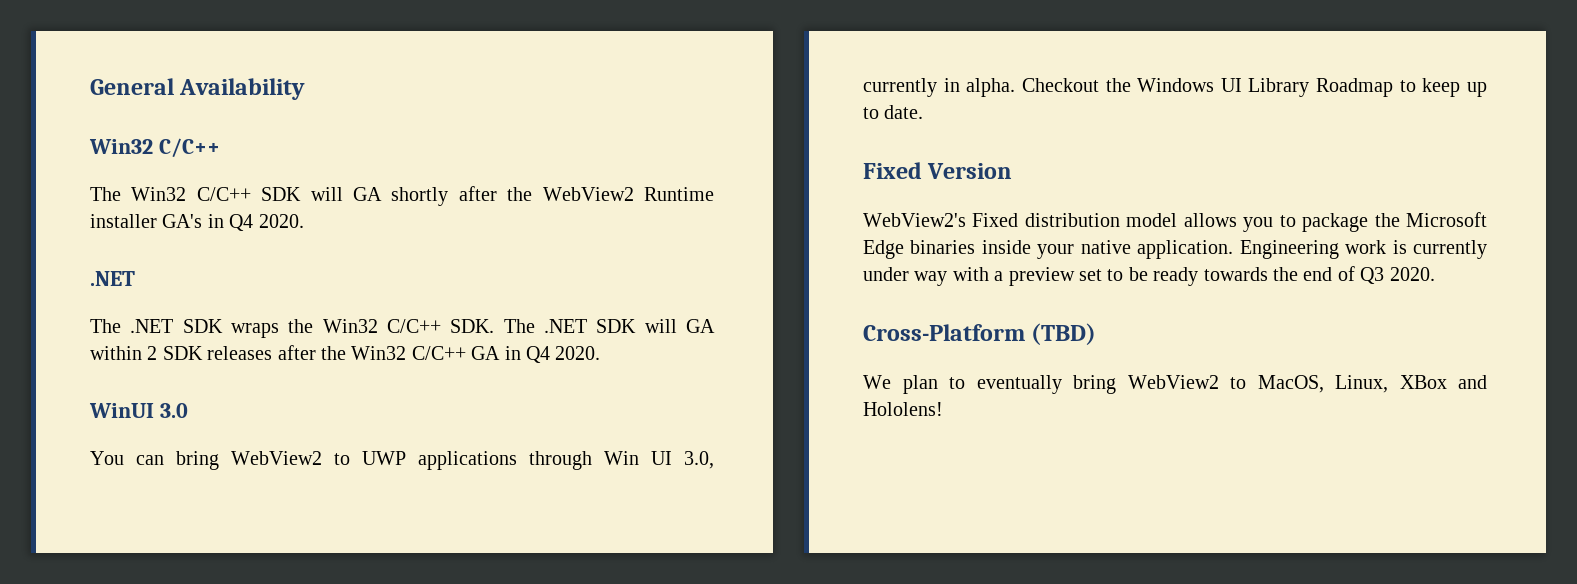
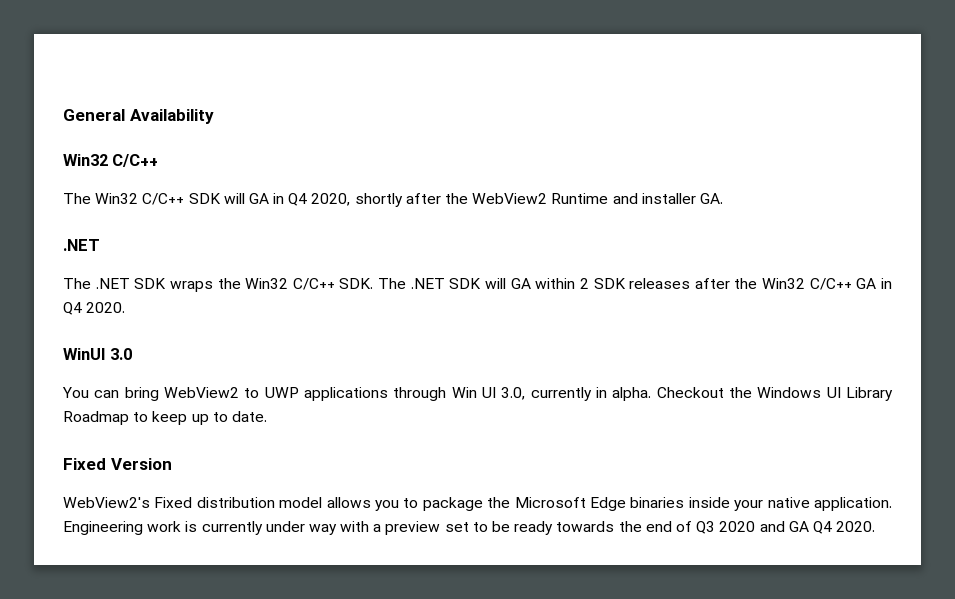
- The Win32 C/C++ SDK will GA shortly after the WebView2 Runtime installer GA's in Q4 2020.
+ The Win32 C/C++ SDK will GA in Q4 2020, shortly after the WebView2 Runtime and installer GA.
- Engineering work is currently under way with a preview set to be ready towards the end of Q3 2020.
- Cross-Platform (TBD)
- We plan to eventually bring WebView2 to MacOS, Linux, XBox and Hololens!
+ Engineering work is currently under way with a preview set to be ready towards the end of Q3 2020 and GA Q4 2020.

